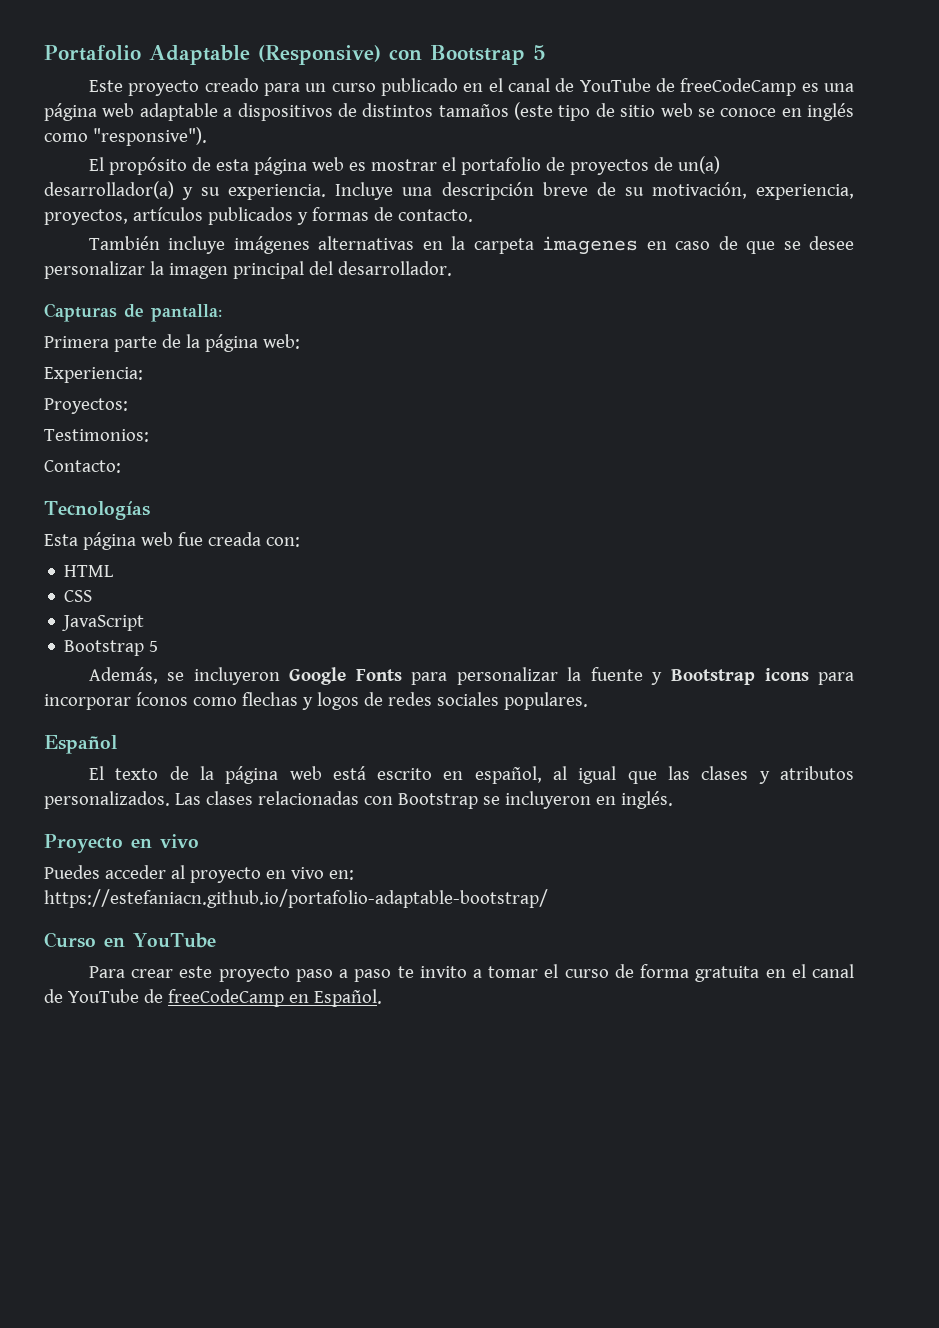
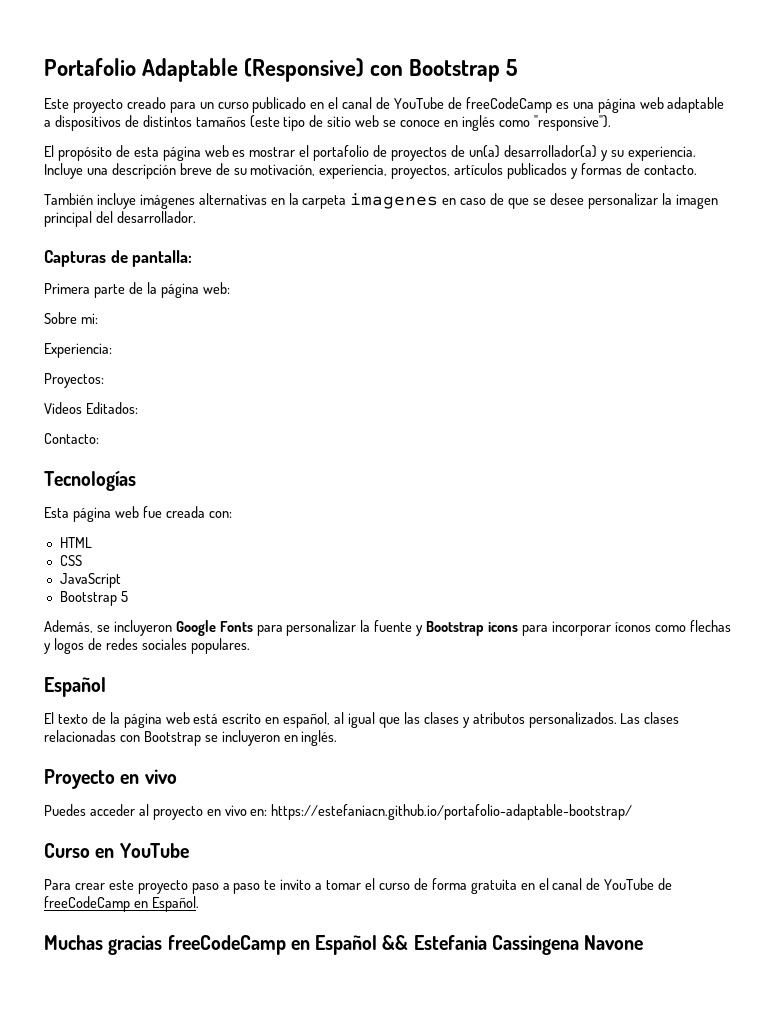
+ Sobre mi:
- Testimonios:
+ Videos Editados:
+ Muchas gracias freeCodeCamp en Español && Estefania Cassingena Navone

